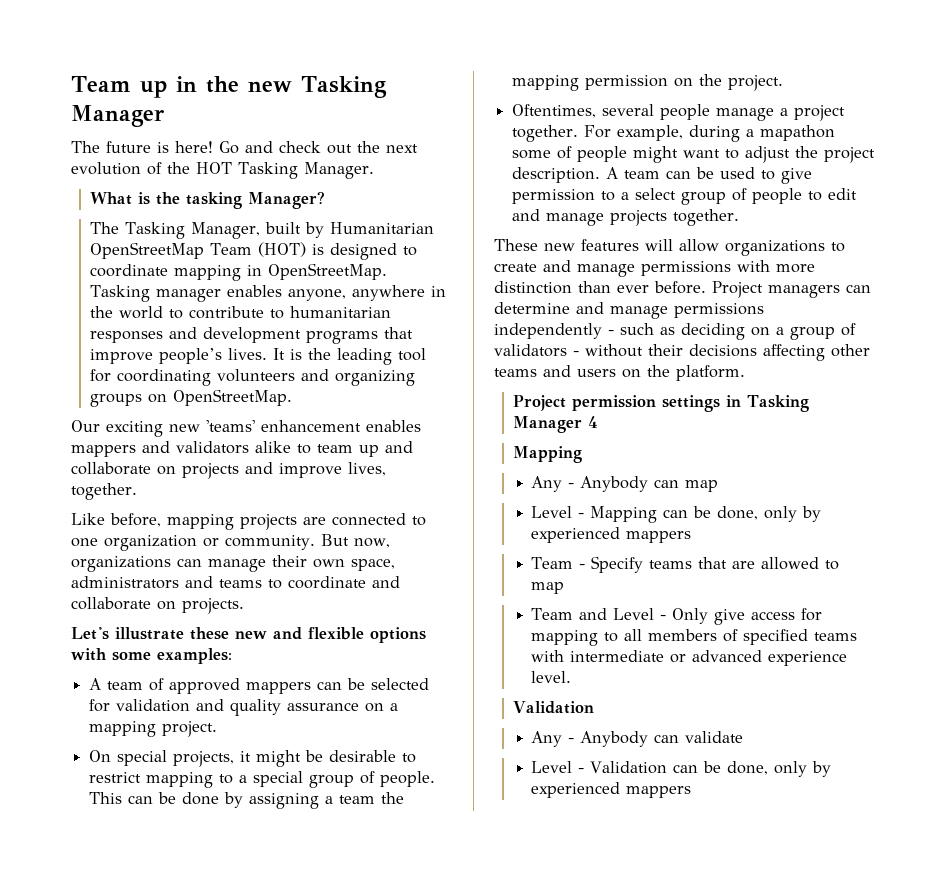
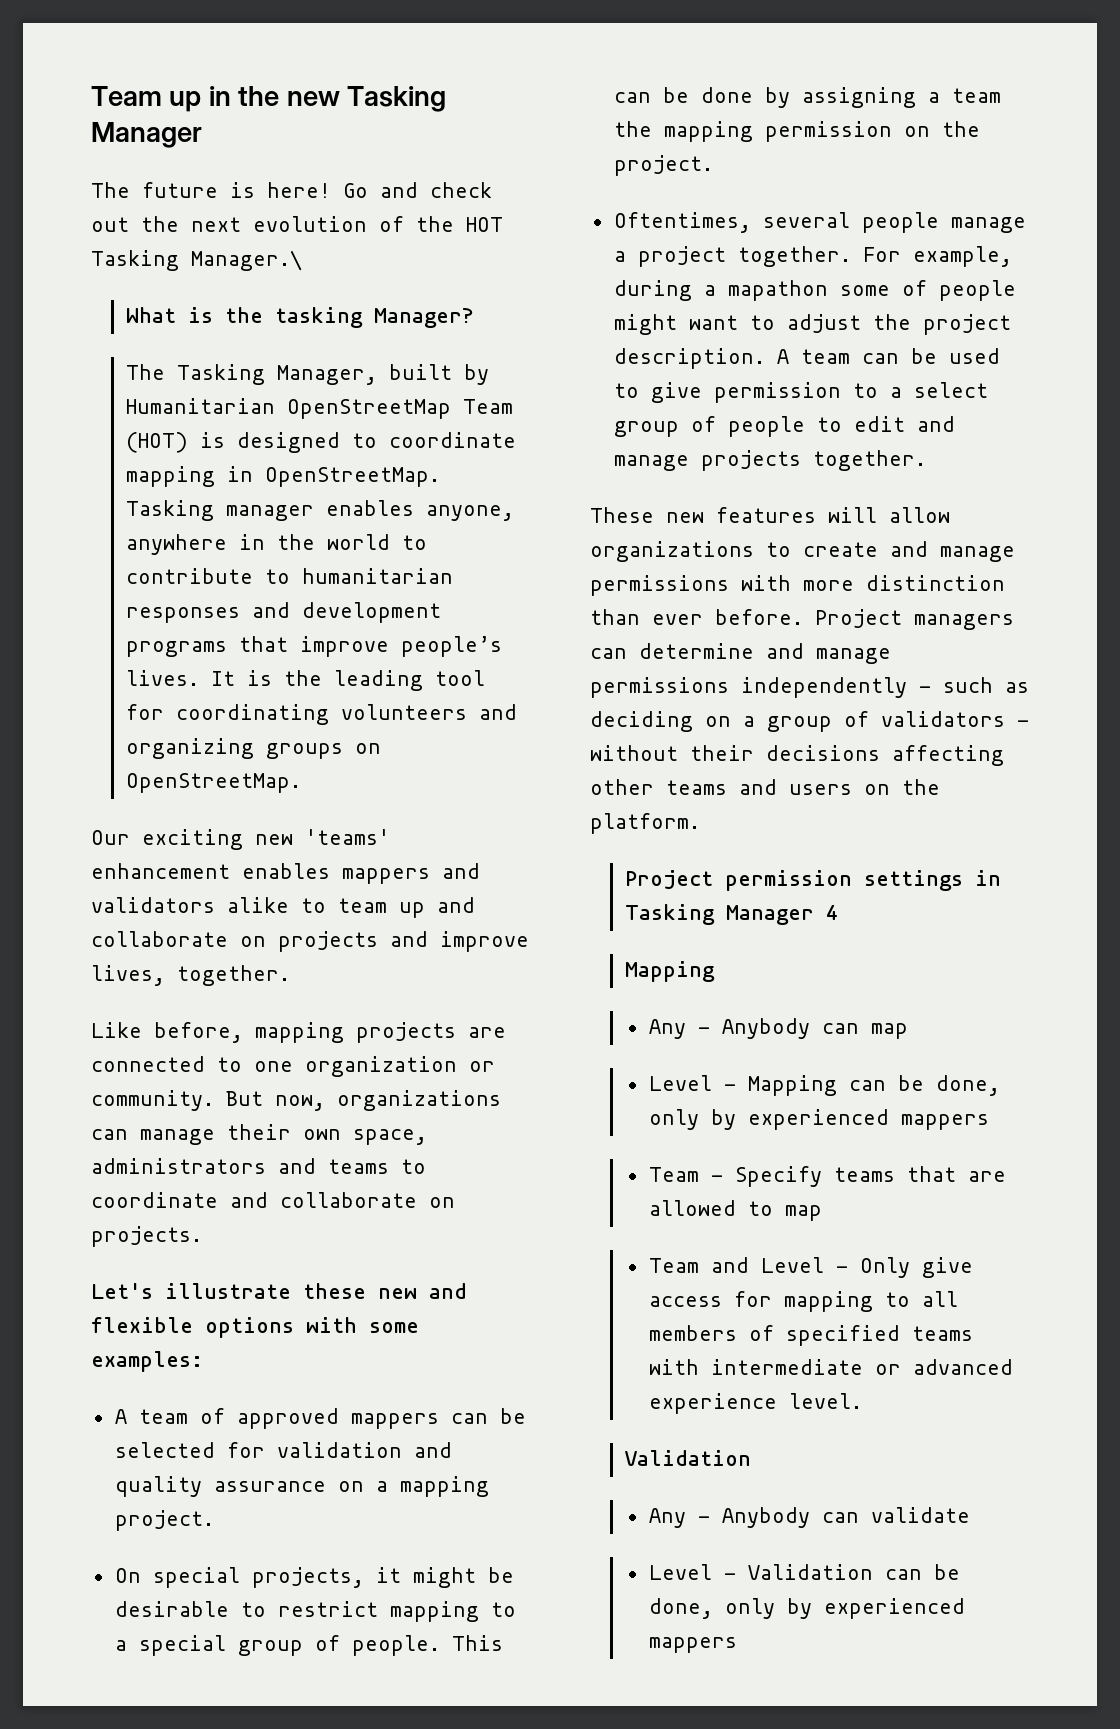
- Go and check out the next evolution of the HOT Tasking Manager.
+ Go and check out the next evolution of the HOT Tasking Manager.\

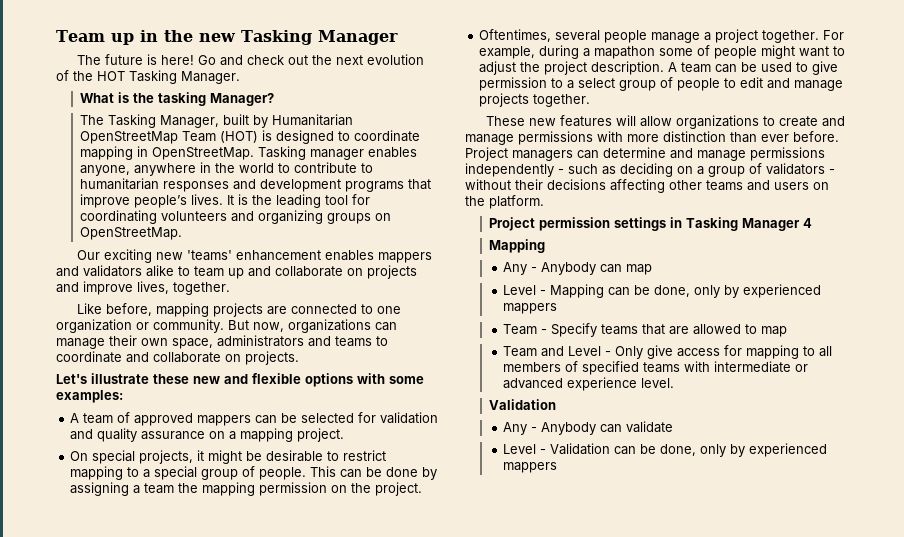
- Go and check out the next evolution of the HOT Tasking Manager.\
+ Go and check out the next evolution of the HOT Tasking Manager.

